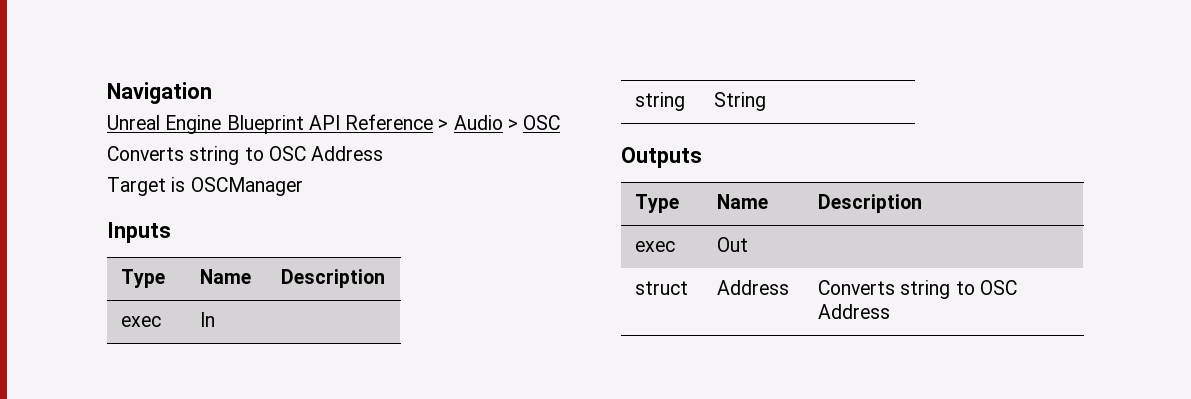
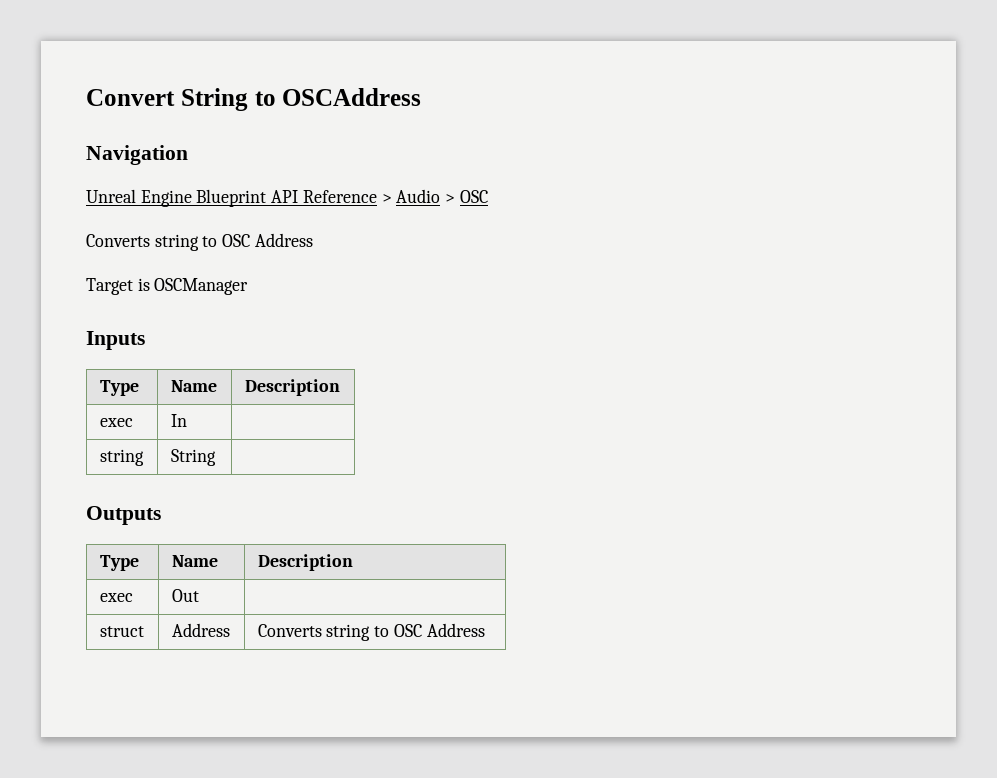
+ Convert String to OSCAddress

